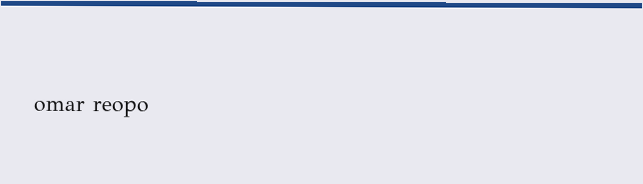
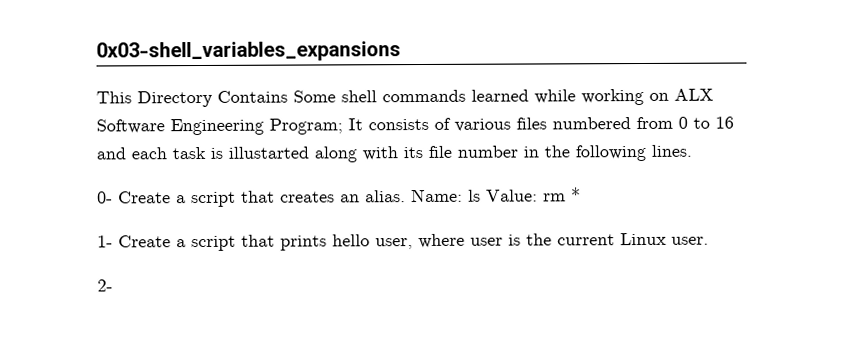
- omar reopo
+ 0x03-shell_variables_expansions
+ This Directory Contains Some shell commands learned while working on ALX Software Engineering Program; It consists of various files numbered from 0 to 16 and each task is illustarted along with its file number in the following lines.
+ 0- Create a script that creates an alias. Name: ls Value: rm *
+ 1- Create a script that prints hello user, where user is the current Linux user.
+ 2-

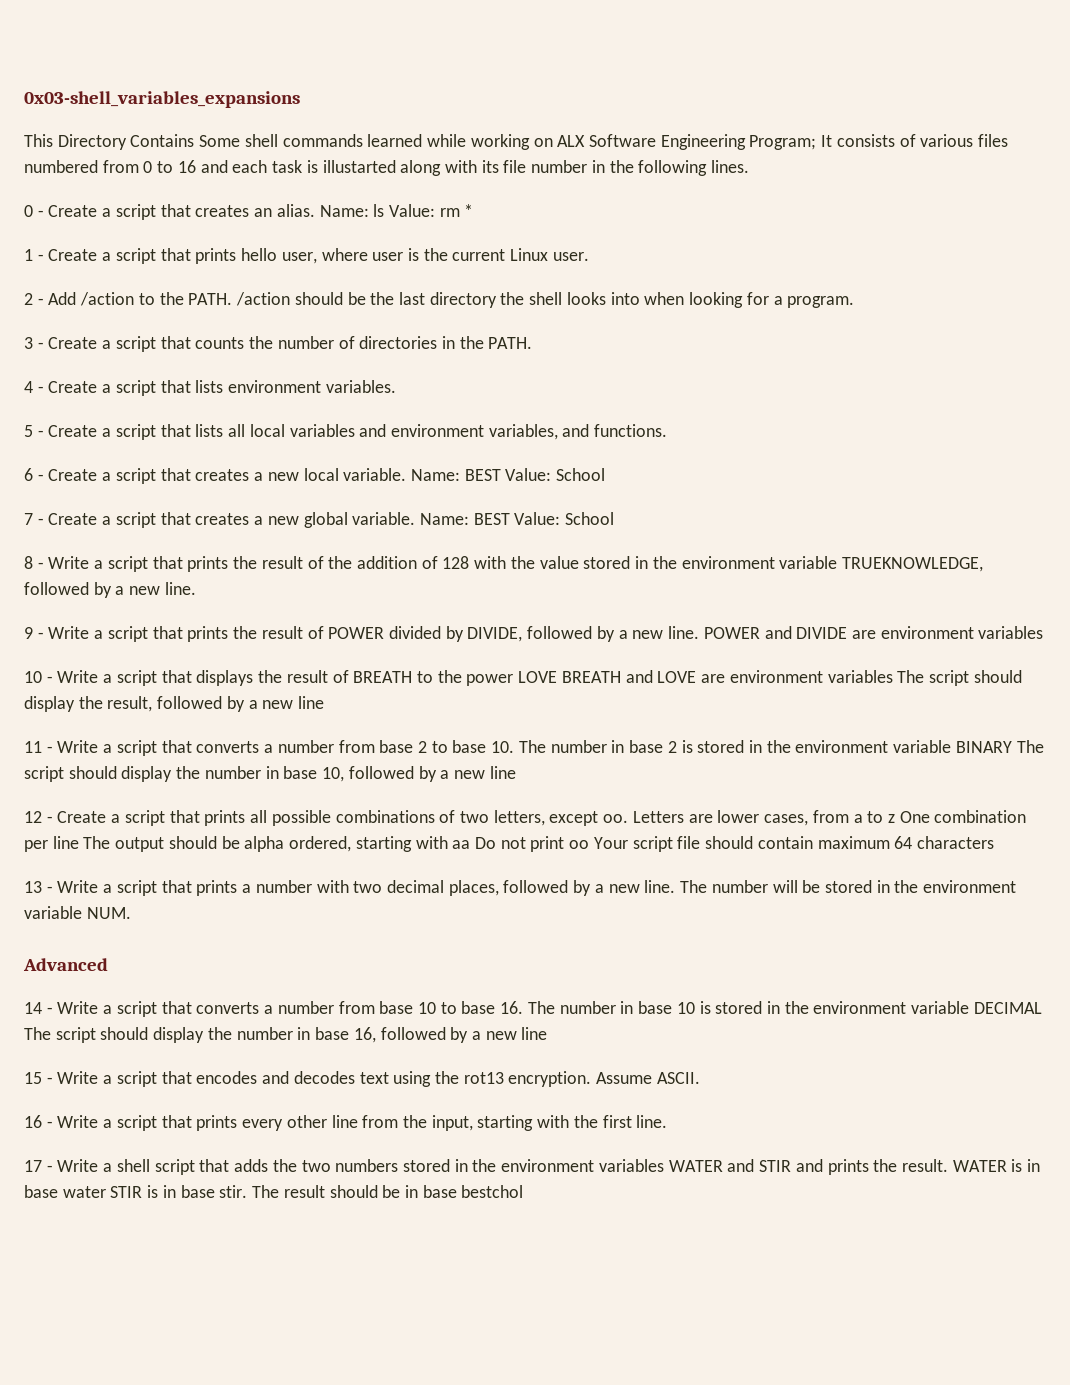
- 0- Create a script that creates an alias.
+ 0 - Create a script that creates an alias.
- 1- Create a script that prints hello user, where user is the current Linux user.
+ 1 - Create a script that prints hello user, where user is the current Linux user.
- 2-
+ 2 - Add /action to the PATH. /action should be the last directory the shell looks into when looking for a program.
+ 3 - Create a script that counts the number of directories in the PATH.
+ 4 - Create a script that lists environment variables.
+ 5 - Create a script that lists all local variables and environment variables, and functions.
+ 6 - Create a script that creates a new local variable. Name: BEST Value: School
+ 7 - Create a script that creates a new global variable. Name: BEST Value: School
+ 8 - Write a script that prints the result of the addition of 128 with the value stored in the environment variable TRUEKNOWLEDGE, followed by a new line.
+ 9 - Write a script that prints the result of POWER divided by DIVIDE, followed by a new line. POWER and DIVIDE are environment variables
+ 10 - Write a script that displays the result of BREATH to the power LOVE BREATH and LOVE are environment variables The script should display the result, followed by a new line
+ 11 - Write a script that converts a number from base 2 to base 10. The number in base 2 is stored in the environment variable BINARY The script should display the number in base 10, followed by a new line
+ 12 - Create a script that prints all possible combinations of two letters, except oo. Letters are lower cases, from a to z One combination per line The output should be alpha ordered, starting with aa Do not print oo Your script file should contain maximum 64 characters
+ 13 - Write a script that prints a number with two decimal places, followed by a new line. The number will be stored in the environment variable NUM.
+ Advanced
+ 14 - Write a script that converts a number from base 10 to base 16. The number in base 10 is stored in the environment variable DECIMAL The script should display the number in base 16, followed by a new line
+ 15 - Write a script that encodes and decodes text using the rot13 encryption. Assume ASCII.
+ 16 - Write a script that prints every other line from the input, starting with the first line.
+ 17 - Write a shell script that adds the two numbers stored in the environment variables WATER and STIR and prints the result. WATER is in base water STIR is in base stir. The result should be in base bestchol

